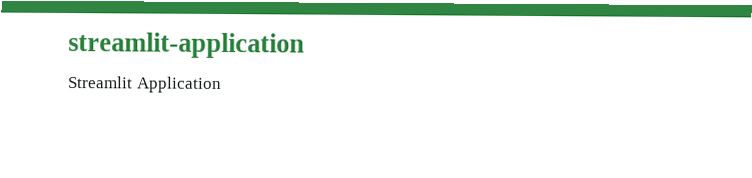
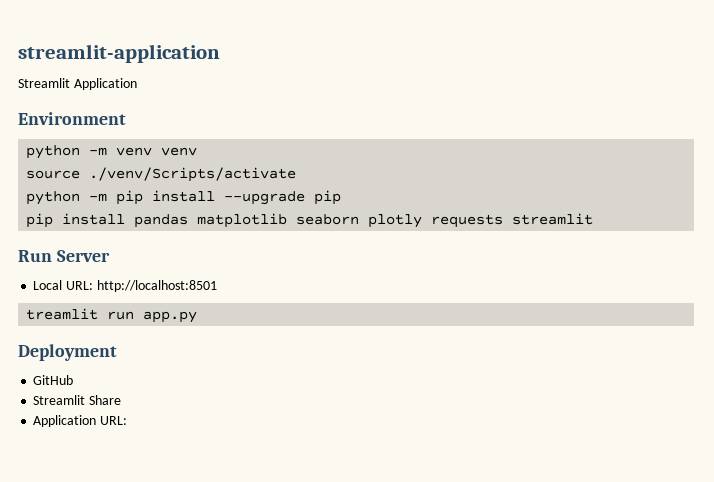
+ Environment
+ python -m venv venv
+ source ./venv/Scripts/activate
+ python -m pip install --upgrade pip
+ pip install pandas matplotlib seaborn plotly requests streamlit
+ Run Server
+ Local URL: http://localhost:8501
+ treamlit run app.py
+ Deployment
+ GitHub
+ Streamlit Share
+ Application URL:

